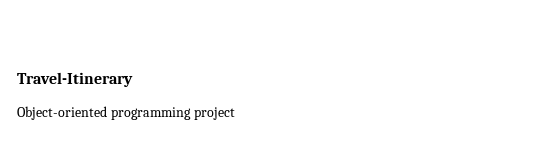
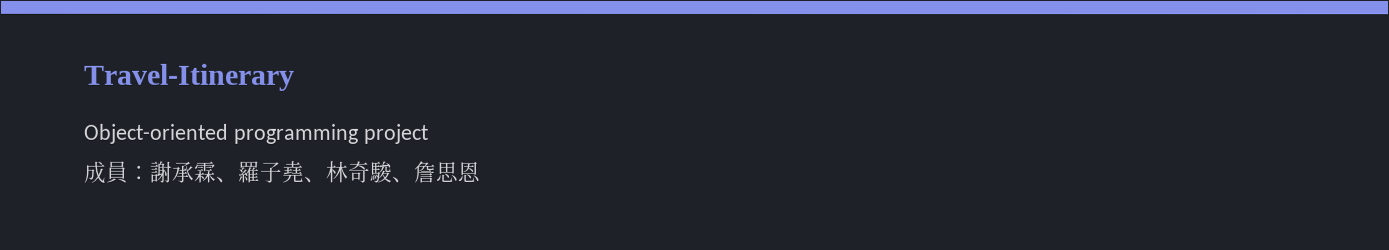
+ 成員：謝承霖、羅子堯、林奇駿、詹思恩

